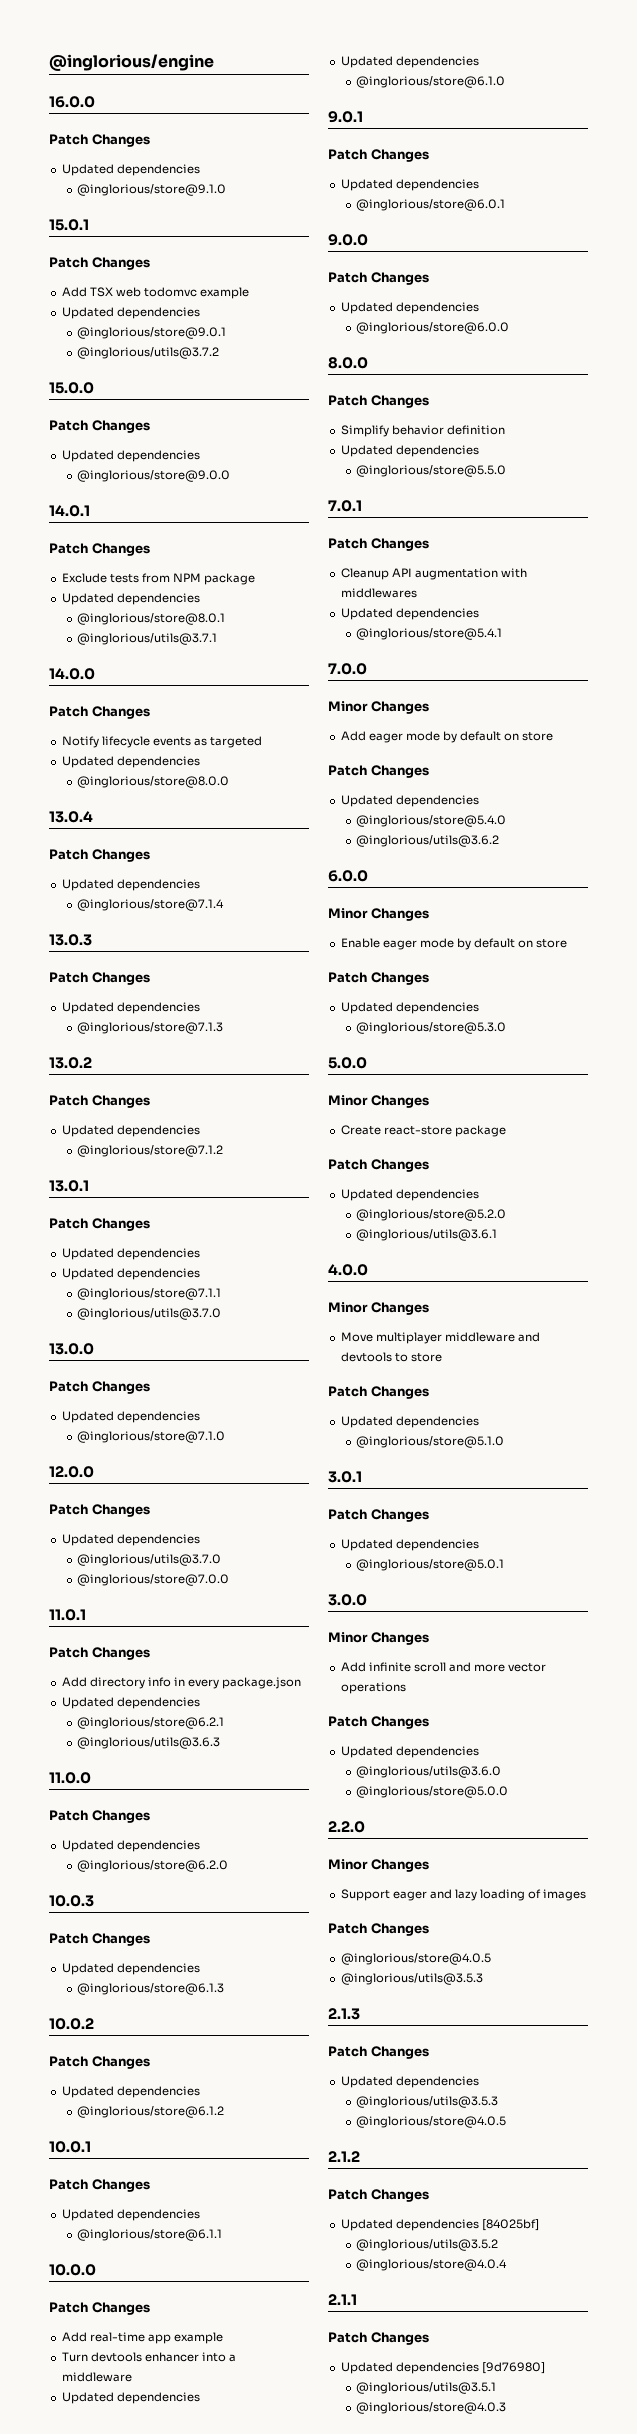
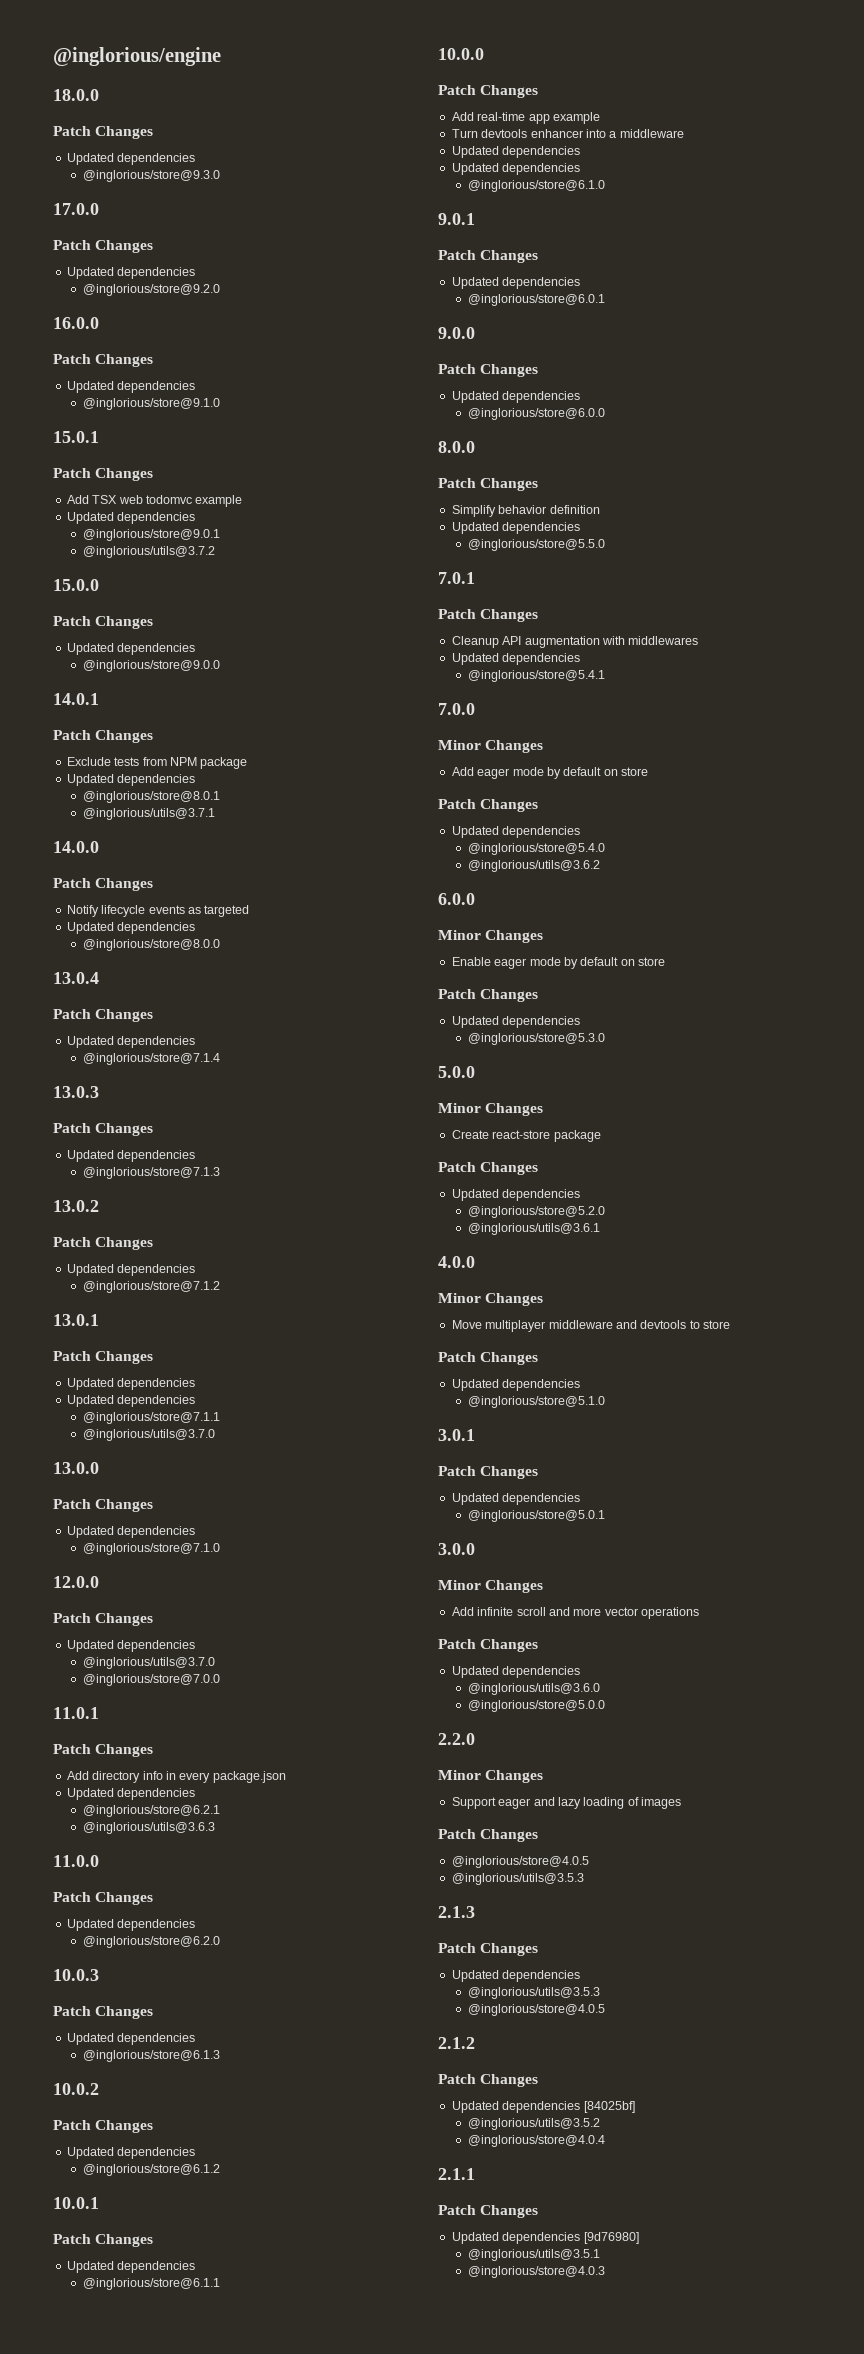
+ 18.0.0
+ Patch Changes
+ Updated dependencies
+ @inglorious/store@9.3.0
+ 17.0.0
+ Patch Changes
+ Updated dependencies
+ @inglorious/store@9.2.0

